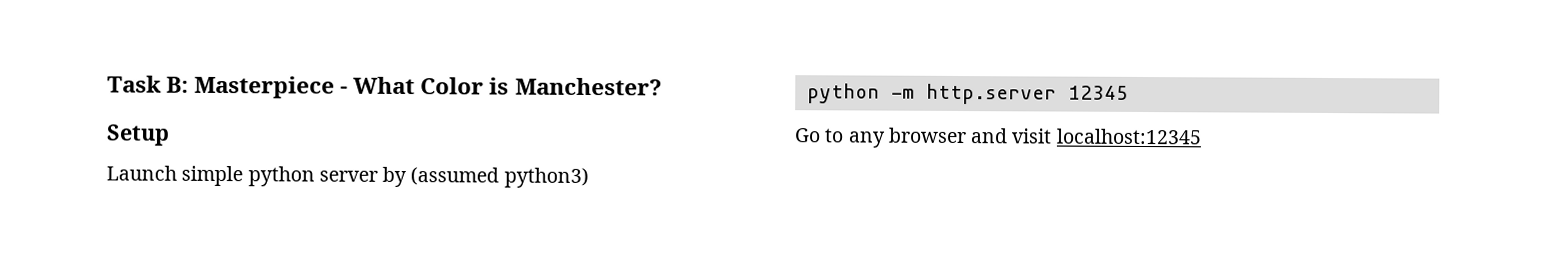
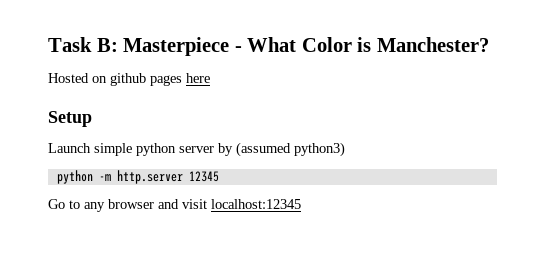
+ Hosted on github pages here

